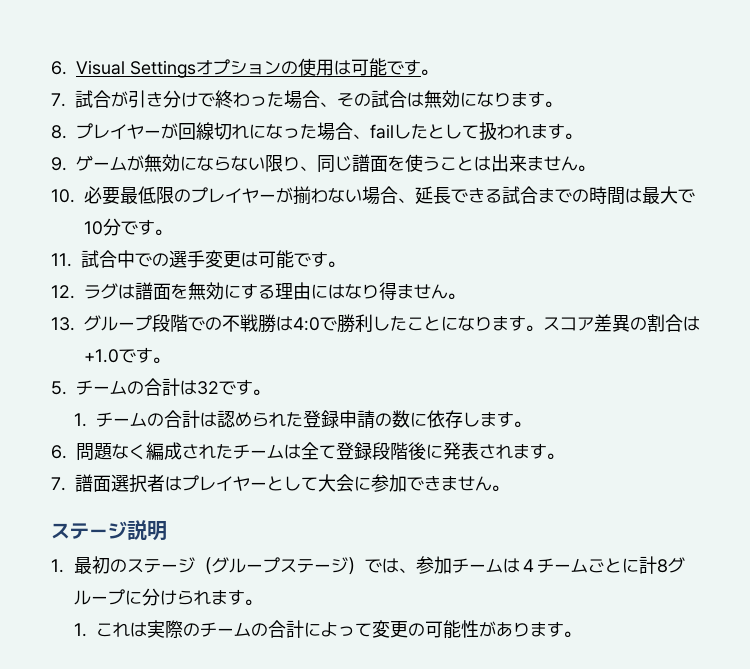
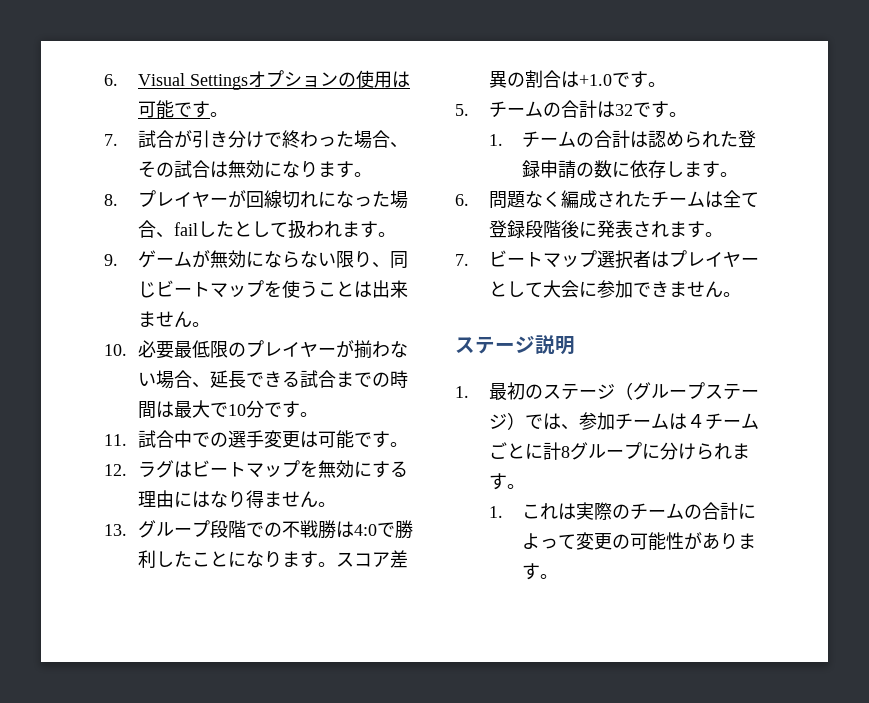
- 9.ゲームが無効にならない限り、同じ譜面を使うことは出来ません。
+ 9.ゲームが無効にならない限り、同じビートマップを使うことは出来ません。
- 12.ラグは譜面を無効にする理由にはなり得ません。
+ 12.ラグはビートマップを無効にする理由にはなり得ません。
- 7.譜面選択者はプレイヤーとして大会に参加できません。
+ 7.ビートマップ選択者はプレイヤーとして大会に参加できません。

